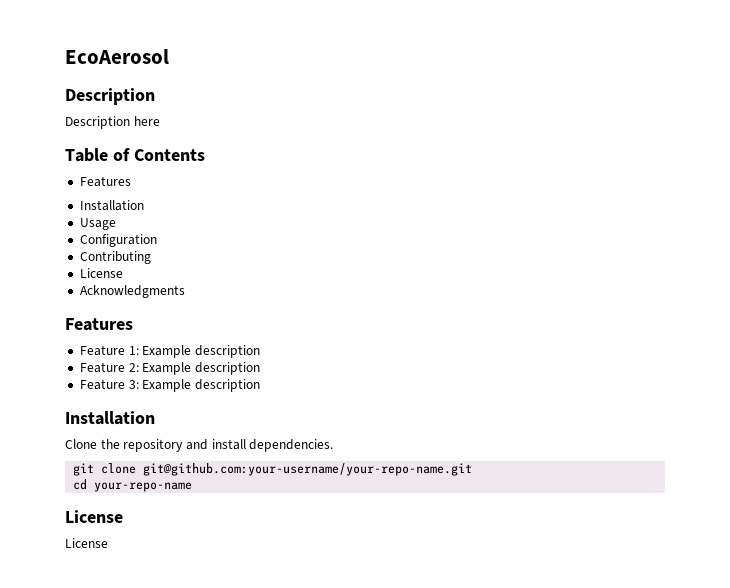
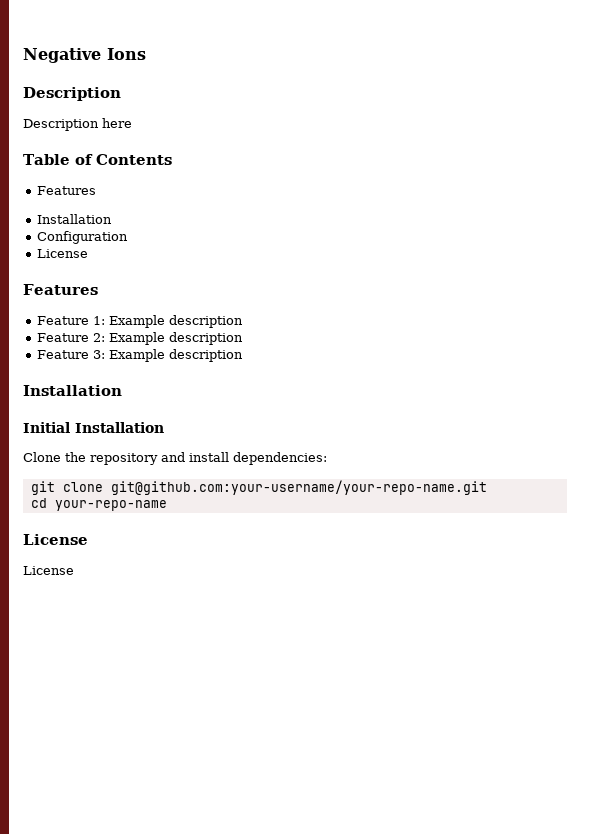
- EcoAerosol
+ Negative Ions
- Usage
  Configuration
- Contributing
  License
- Acknowledgments
+ Initial Installation
- Clone the repository and install dependencies.
+ Clone the repository and install dependencies:

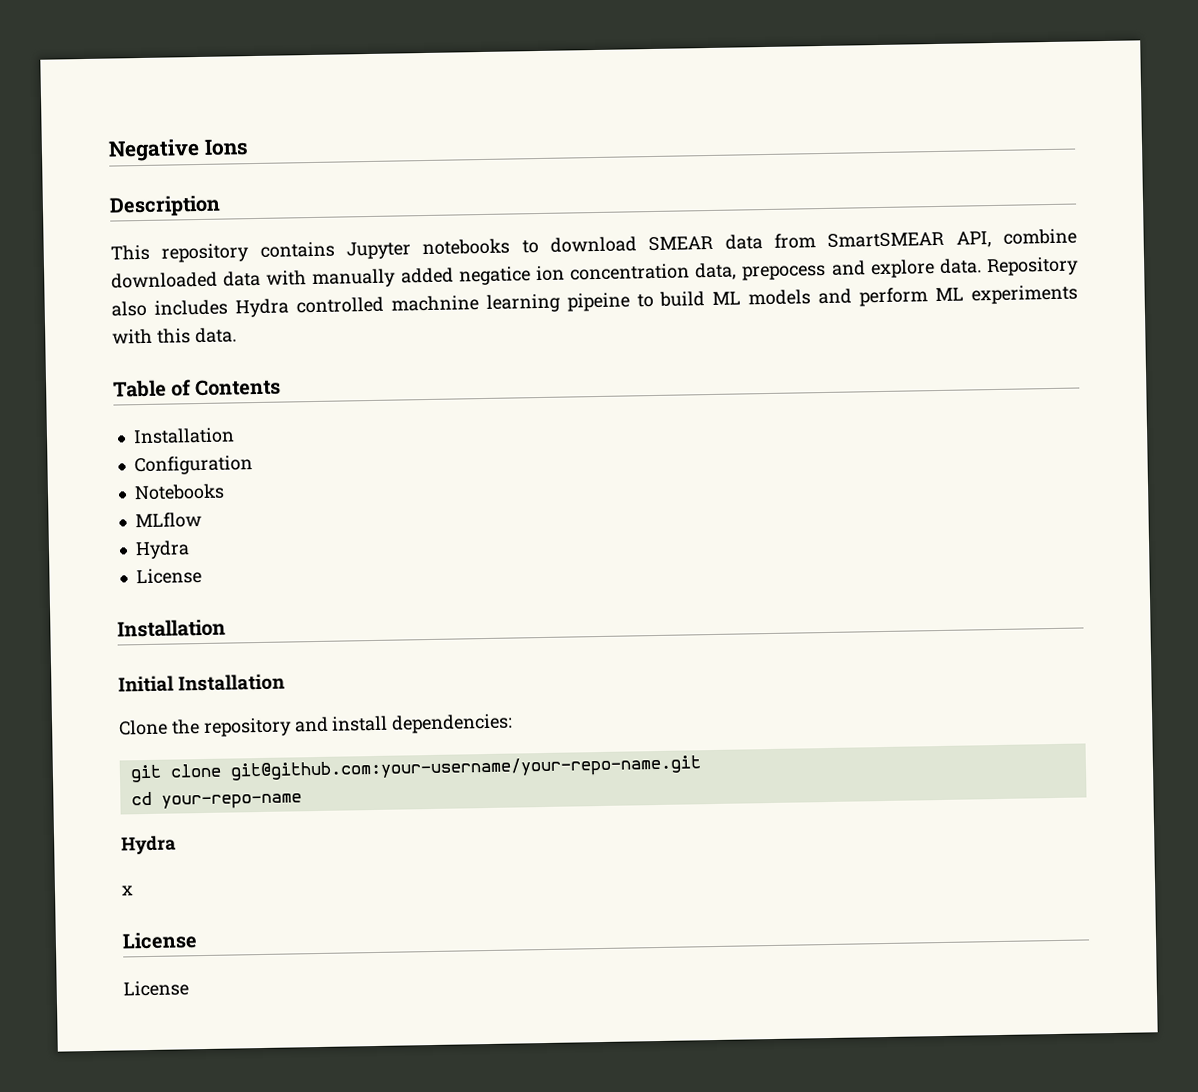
- Description here
+ This repository contains Jupyter notebooks to download SMEAR data from SmartSMEAR API, combine downloaded data with manually added negatice ion concentration data, prepocess and explore data. Repository also includes Hydra controlled machnine learning pipeine to build ML models and perform ML experiments with this data.
  Table of Contents
- Features
  Configuration
+ Notebooks
+ MLflow
+ Hydra
  License
- Features
- Feature 1: Example description
- Feature 2: Example description
- Feature 3: Example description
  cd your-repo-name
+ Hydra
+ x

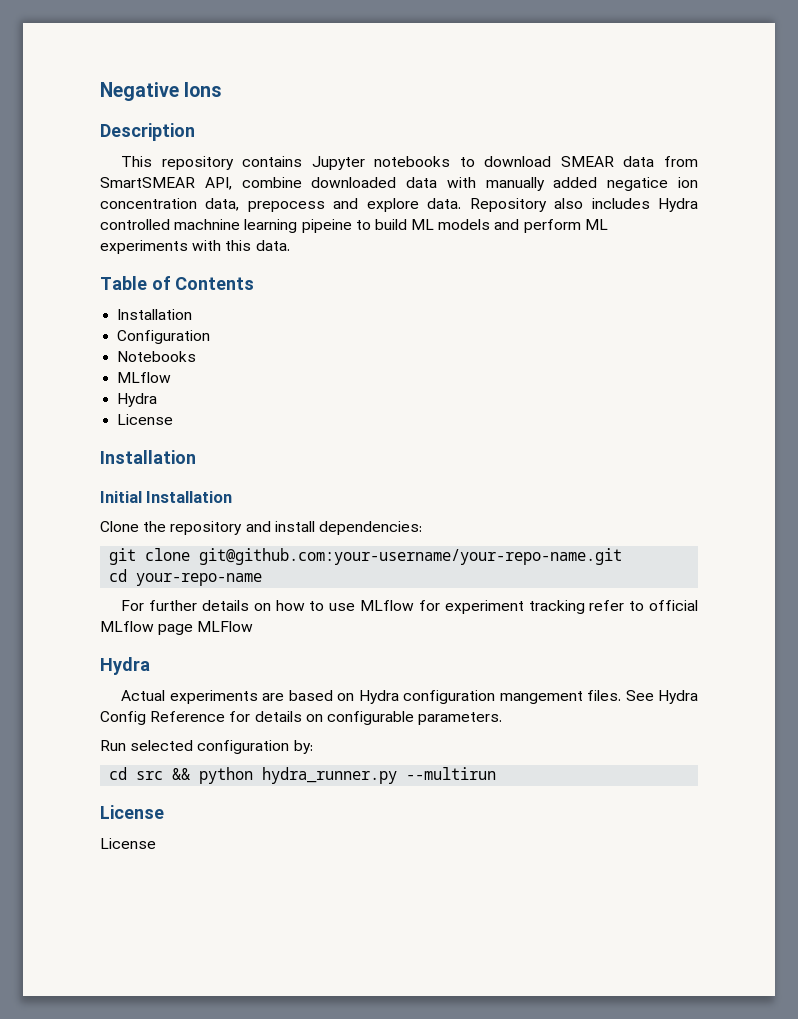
  cd your-repo-name
+ For further details on how to use MLflow for experiment tracking refer to official MLflow page MLFlow
  Hydra
- x
+ Actual experiments are based on Hydra configuration mangement files. See Hydra Config Reference for details on configurable parameters.
+ Run selected configuration by:
+ cd src && python hydra_runner.py --multirun

